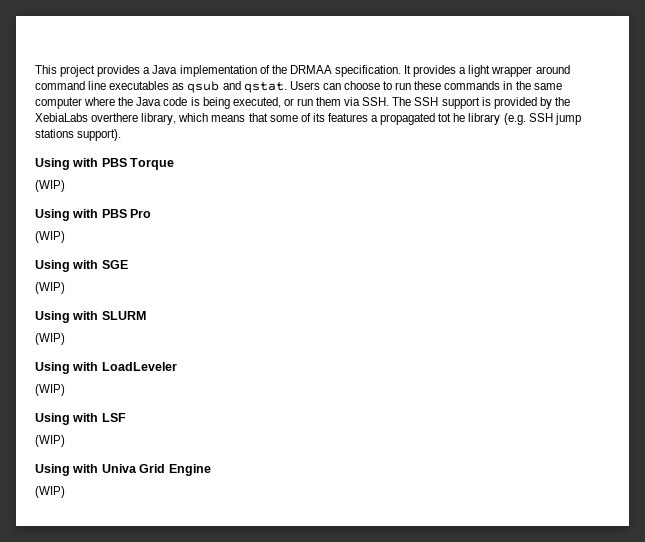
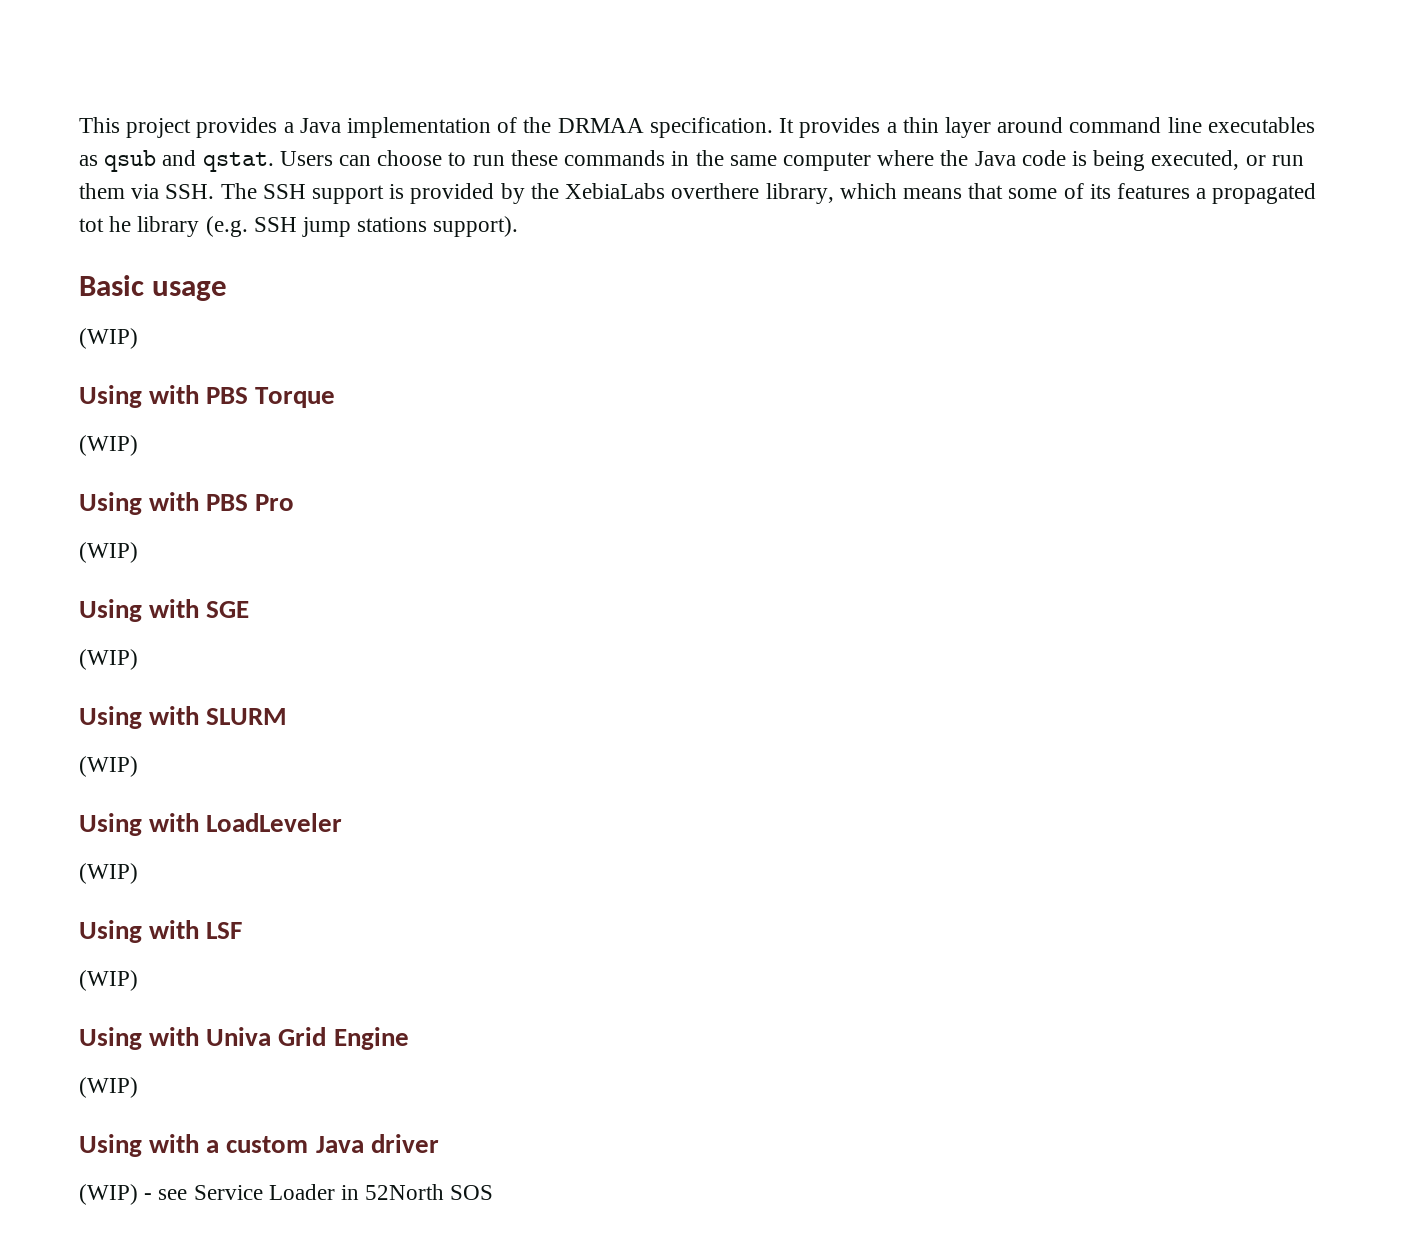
- It provides a light wrapper around command line executables as qsub and qstat.
+ It provides a thin layer around command line executables as qsub and qstat.
+ Basic usage
+ (WIP)
+ Using with a custom Java driver
+ (WIP) - see Service Loader in 52North SOS

